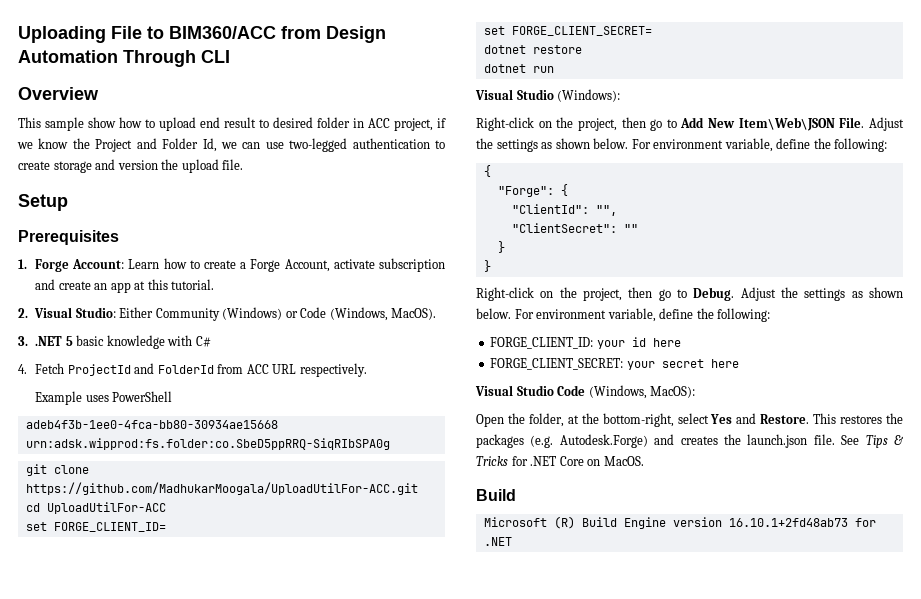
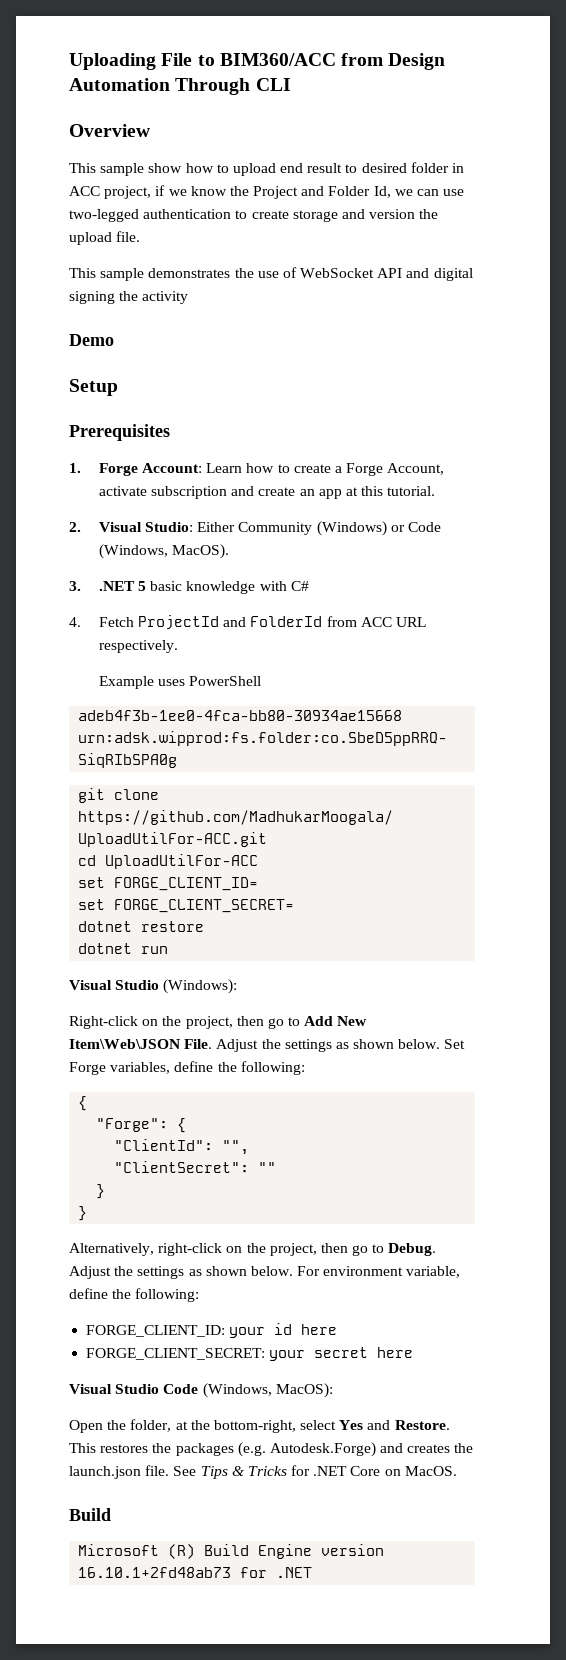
+ This sample demonstrates the use of WebSocket API and digital signing the activity
+ Demo
- Right-click on the project, then go to Add New Item\Web\JSON File. Adjust the settings as shown below. For environment variable, define the following:
+ Right-click on the project, then go to Add New Item\Web\JSON File. Adjust the settings as shown below. Set Forge variables, define the following:
- Right-click on the project, then go to Debug.
+ Alternatively, right-click on the project, then go to Debug.

